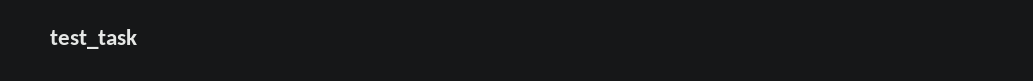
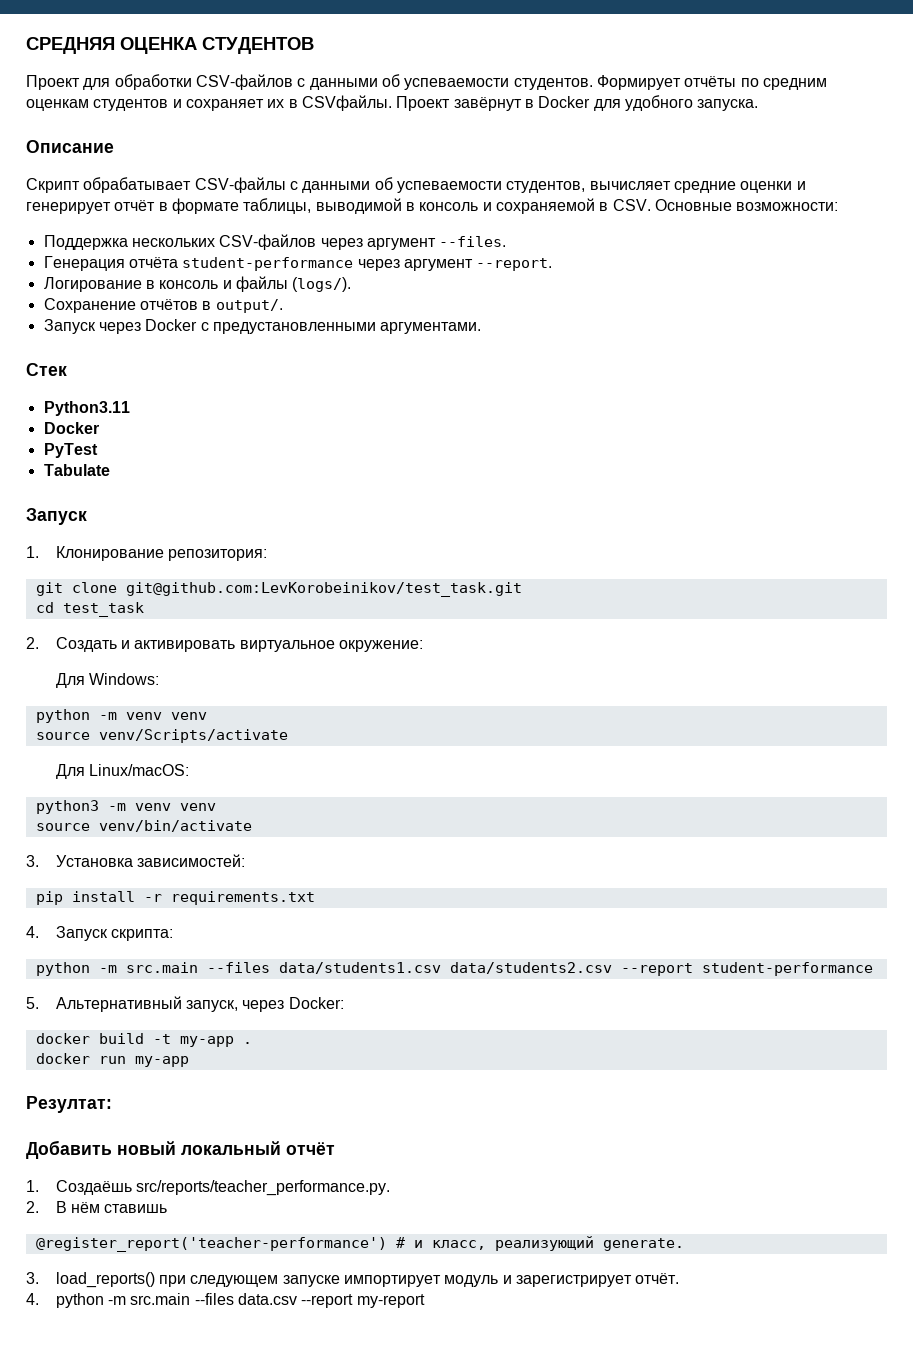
- test_task
+ СРЕДНЯЯ ОЦЕНКА СТУДЕНТОВ
+ Проект для обработки CSV-файлов с данными об успеваемости студентов. Формирует отчёты по средним оценкам студентов и сохраняет их в CSVфайлы. Проект завёрнут в Docker для удобного запуска.
+ Описание
+ Скрипт обрабатывает CSV-файлы с данными об успеваемости студентов, вычисляет средние оценки и генерирует отчёт в формате таблицы, выводимой в консоль и сохраняемой в CSV. Основные возможности:
+ Поддержка нескольких CSV-файлов через аргумент --files.
+ Генерация отчёта student-performance через аргумент --report.
+ Логирование в консоль и файлы (logs/).
+ Сохранение отчётов в output/.
+ Запуск через Docker с предустановленными аргументами.
+ Стек
+ Python3.11
+ Docker
+ PyTest
+ Tabulate
+ Запуск
+ 1. Клонирование репозитория:
+ git clone git@github.com:LevKorobeinikov/test_task.git
+ cd test_task
+ 2. Создать и активировать виртуальное окружение:
+ Для Windows:
+ python -m venv venv
+ source venv/Scripts/activate
+ Для Linux/macOS:
+ python3 -m venv venv
+ source venv/bin/activate
+ 3. Установка зависимостей:
+ pip install -r requirements.txt
+ 4. Запуск скрипта:
+ python -m src.main --files data/students1.csv data/students2.csv --report student-performance
+ 5. Альтернативный запуск, через Docker:
+ docker build -t my-app .
+ docker run my-app
+ Резултат:
+ Добавить новый локальный отчёт
+ 1. Создаёшь src/reports/teacher_performance.py.
+ 2. В нём ставишь
+ @register_report('teacher-performance') # и класс, реализующий generate.
+ 3. load_reports() при следующем запуске импортирует модуль и зарегистрирует отчёт.
+ 4. python -m src.main --files data.csv --report my-report

